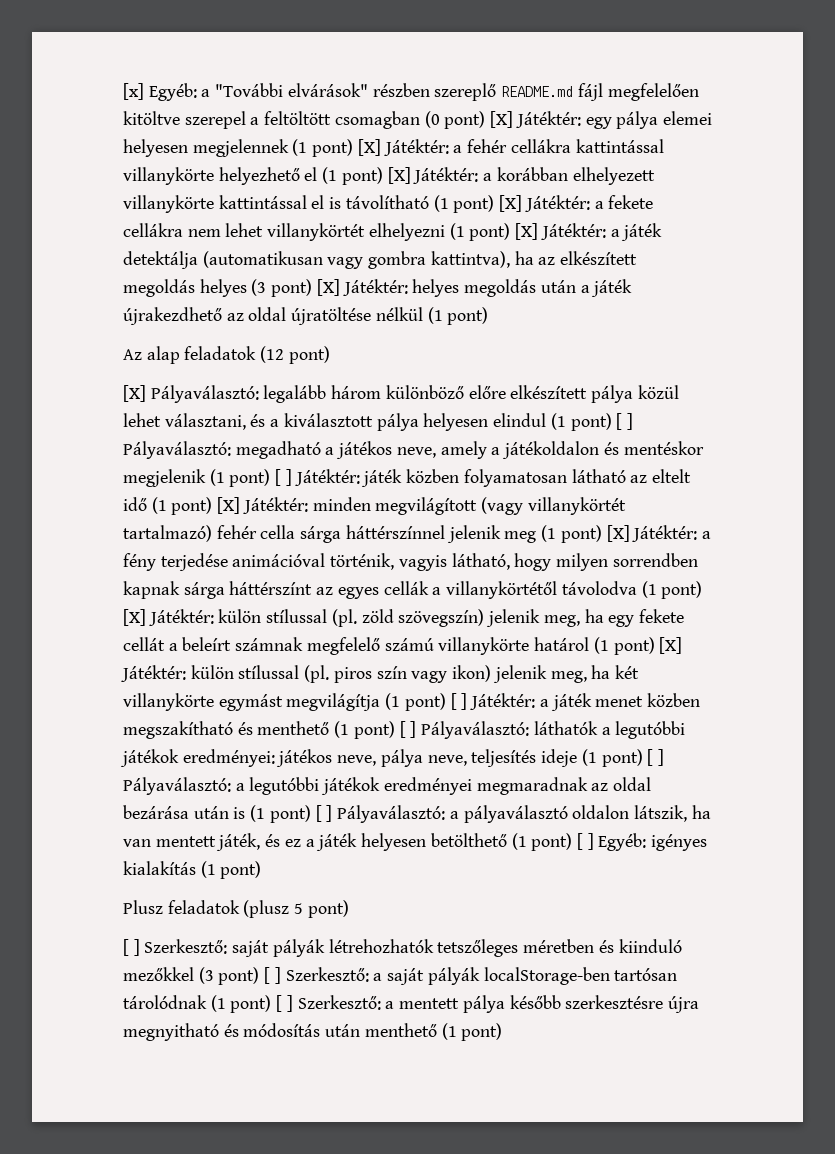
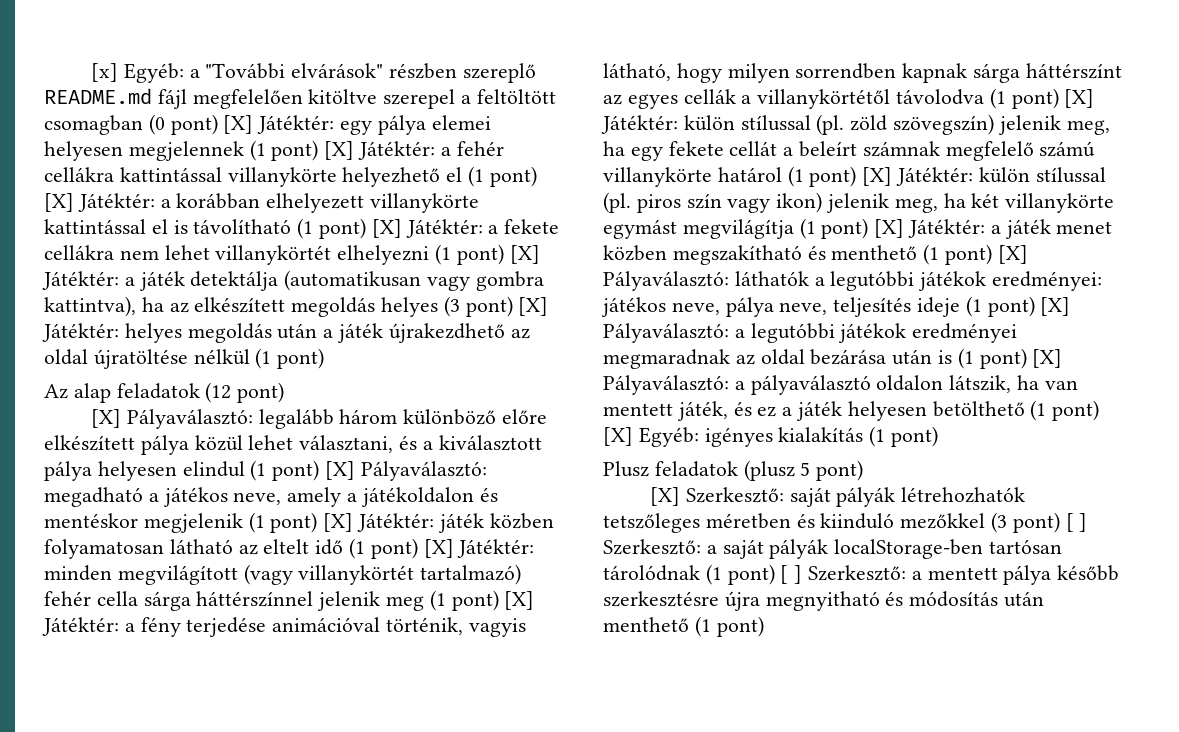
- legalább három különböző előre elkészített pálya közül lehet választani, és a kiválasztott pálya helyesen elindul (1 pont) [ ] Pályaválasztó:
+ legalább három különböző előre elkészített pálya közül lehet választani, és a kiválasztott pálya helyesen elindul (1 pont) [X] Pályaválasztó:
- megadható a játékos neve, amely a játékoldalon és mentéskor megjelenik (1 pont) [ ] Játéktér:
+ megadható a játékos neve, amely a játékoldalon és mentéskor megjelenik (1 pont) [X] Játéktér:
- külön stílussal (pl. piros szín vagy ikon) jelenik meg, ha két villanykörte egymást megvilágítja (1 pont) [ ] Játéktér:
+ külön stílussal (pl. piros szín vagy ikon) jelenik meg, ha két villanykörte egymást megvilágítja (1 pont) [X] Játéktér:
- a játék menet közben megszakítható és menthető (1 pont) [ ] Pályaválasztó:
+ a játék menet közben megszakítható és menthető (1 pont) [X] Pályaválasztó:
- játékos neve, pálya neve, teljesítés ideje (1 pont) [ ] Pályaválasztó:
+ játékos neve, pálya neve, teljesítés ideje (1 pont) [X] Pályaválasztó:
- a legutóbbi játékok eredményei megmaradnak az oldal bezárása után is (1 pont) [ ] Pályaválasztó:
+ a legutóbbi játékok eredményei megmaradnak az oldal bezárása után is (1 pont) [X] Pályaválasztó:
- a pályaválasztó oldalon látszik, ha van mentett játék, és ez a játék helyesen betölthető (1 pont) [ ] Egyéb:
+ a pályaválasztó oldalon látszik, ha van mentett játék, és ez a játék helyesen betölthető (1 pont) [X] Egyéb:
- [ ] Szerkesztő: saját pályák létrehozhatók tetszőleges méretben és kiinduló mezőkkel (3 pont) [ ] Szerkesztő: a saját pályák localStorage-ben tartósan tárolódnak (1 pont) [ ] Szerkesztő: a mentett pálya később szerkesztésre újra megnyitható és módosítás után menthető (1 pont)
+ [X] Szerkesztő: saját pályák létrehozhatók tetszőleges méretben és kiinduló mezőkkel (3 pont) [ ] Szerkesztő: a saját pályák localStorage-ben tartósan tárolódnak (1 pont) [ ] Szerkesztő: a mentett pálya később szerkesztésre újra megnyitható és módosítás után menthető (1 pont)

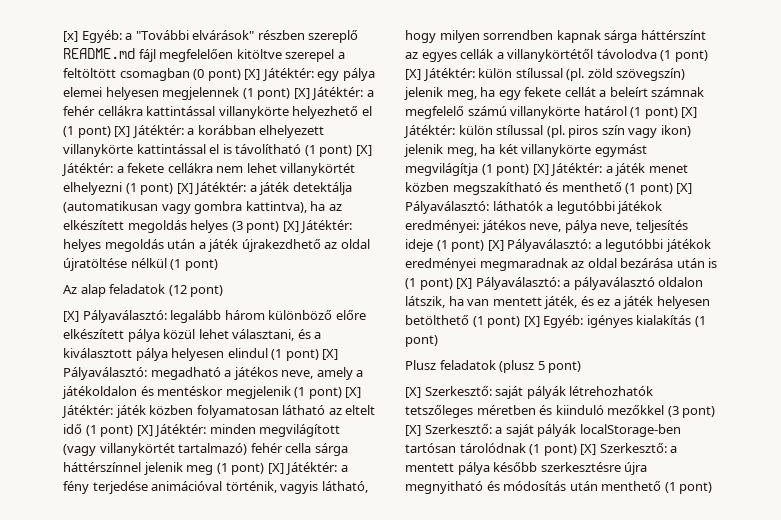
- [X] Szerkesztő: saját pályák létrehozhatók tetszőleges méretben és kiinduló mezőkkel (3 pont) [ ] Szerkesztő: a saját pályák localStorage-ben tartósan tárolódnak (1 pont) [ ] Szerkesztő: a mentett pálya később szerkesztésre újra megnyitható és módosítás után menthető (1 pont)
+ [X] Szerkesztő: saját pályák létrehozhatók tetszőleges méretben és kiinduló mezőkkel (3 pont) [X] Szerkesztő: a saját pályák localStorage-ben tartósan tárolódnak (1 pont) [X] Szerkesztő: a mentett pálya később szerkesztésre újra megnyitható és módosítás után menthető (1 pont)

